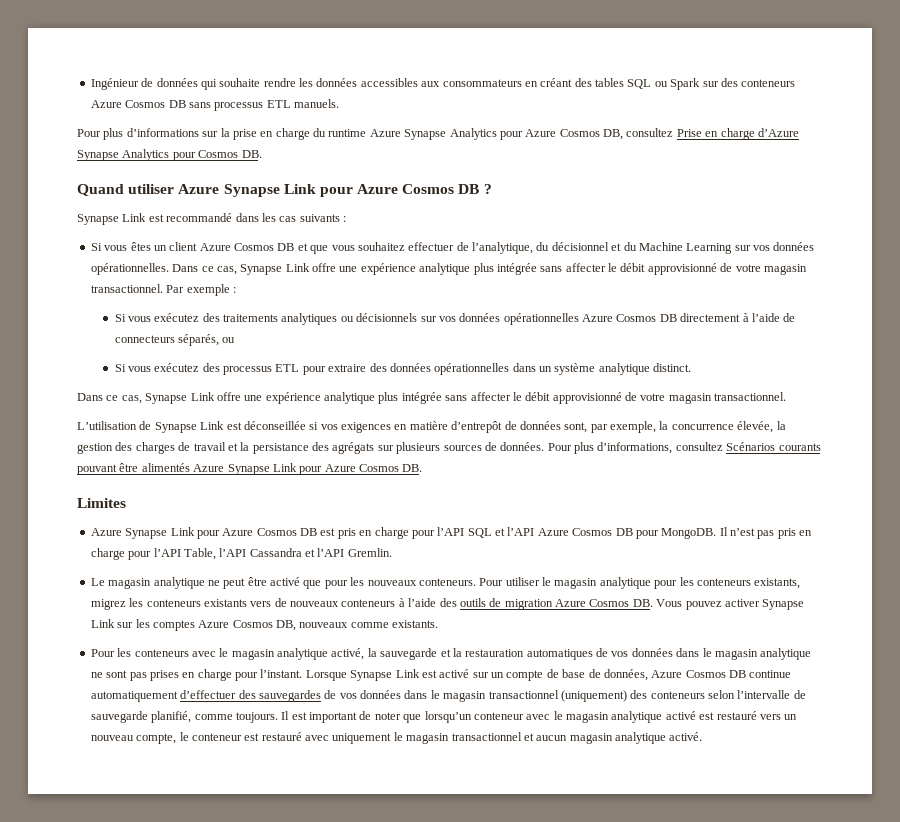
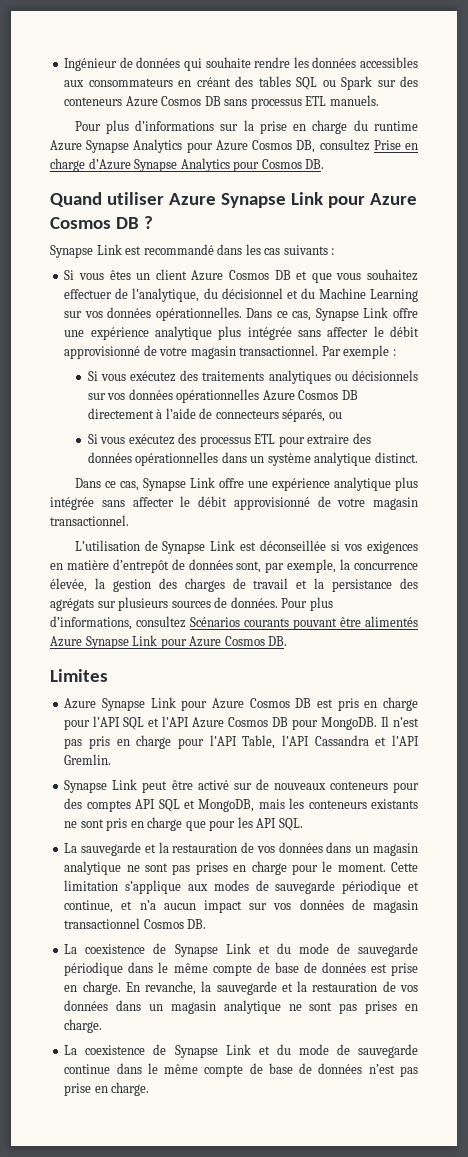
- Le magasin analytique ne peut être activé que pour les nouveaux conteneurs. Pour utiliser le magasin analytique pour les conteneurs existants, migrez les conteneurs existants vers de nouveaux conteneurs à l’aide des outils de migration Azure Cosmos DB. Vous pouvez activer Synapse Link sur les comptes Azure Cosmos DB, nouveaux comme existants.
- Pour les conteneurs avec le magasin analytique activé, la sauvegarde et la restauration automatiques de vos données dans le magasin analytique ne sont pas prises en charge pour l’instant. Lorsque Synapse Link est activé sur un compte de base de données, Azure Cosmos DB continue automatiquement d’effectuer des sauvegardes de vos données dans le magasin transactionnel (uniquement) des conteneurs selon l’intervalle de sauvegarde planifié, comme toujours. Il est important de noter que lorsqu’un conteneur avec le magasin analytique activé est restauré vers un nouveau compte, le conteneur est restauré avec uniquement le magasin transactionnel et aucun magasin analytique activé.
+ Synapse Link peut être activé sur de nouveaux conteneurs pour des comptes API SQL et MongoDB, mais les conteneurs existants ne sont pris en charge que pour les API SQL.
+ La sauvegarde et la restauration de vos données dans un magasin analytique ne sont pas prises en charge pour le moment. Cette limitation s’applique aux modes de sauvegarde périodique et continue, et n’a aucun impact sur vos données de magasin transactionnel Cosmos DB.
+ La coexistence de Synapse Link et du mode de sauvegarde périodique dans le même compte de base de données est prise en charge. En revanche, la sauvegarde et la restauration de vos données dans un magasin analytique ne sont pas prises en charge.
+ La coexistence de Synapse Link et du mode de sauvegarde continue dans le même compte de base de données n’est pas prise en charge.

